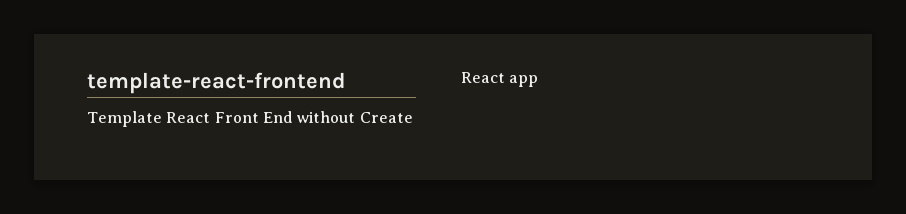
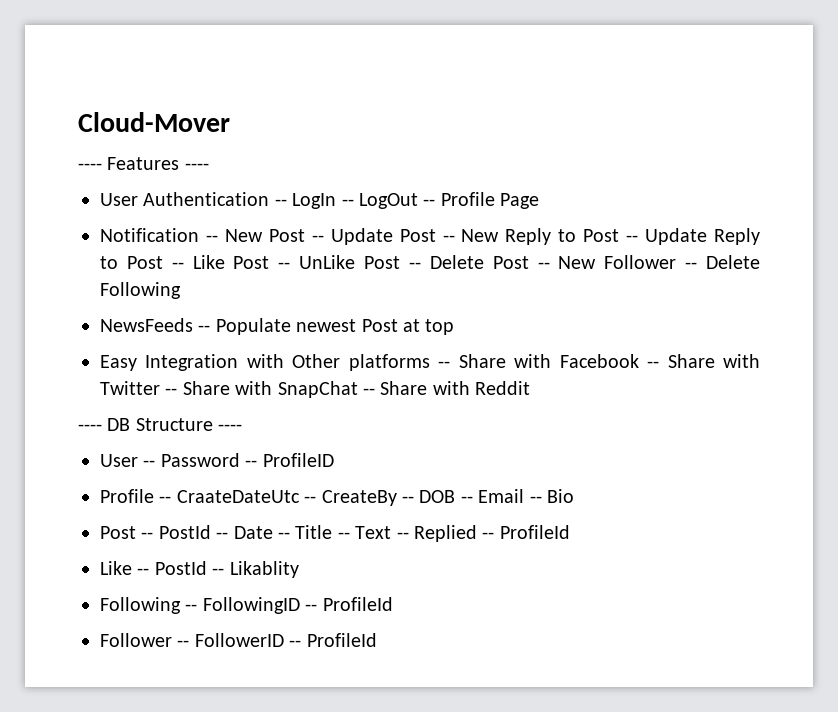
- template-react-frontend
- Template React Front End without Create React app
+ Cloud-Mover
+ ---- Features ----
+ User Authentication -- LogIn -- LogOut -- Profile Page
+ Notification -- New Post -- Update Post -- New Reply to Post -- Update Reply to Post -- Like Post -- UnLike Post -- Delete Post -- New Follower -- Delete Following
+ NewsFeeds -- Populate newest Post at top
+ Easy Integration with Other platforms -- Share with Facebook -- Share with Twitter -- Share with SnapChat -- Share with Reddit
+ ---- DB Structure ----
+ User -- Password -- ProfileID
+ Profile -- CraateDateUtc -- CreateBy -- DOB -- Email -- Bio
+ Post -- PostId -- Date -- Title -- Text -- Replied -- ProfileId
+ Like -- PostId -- Likablity
+ Following -- FollowingID -- ProfileId
+ Follower -- FollowerID -- ProfileId

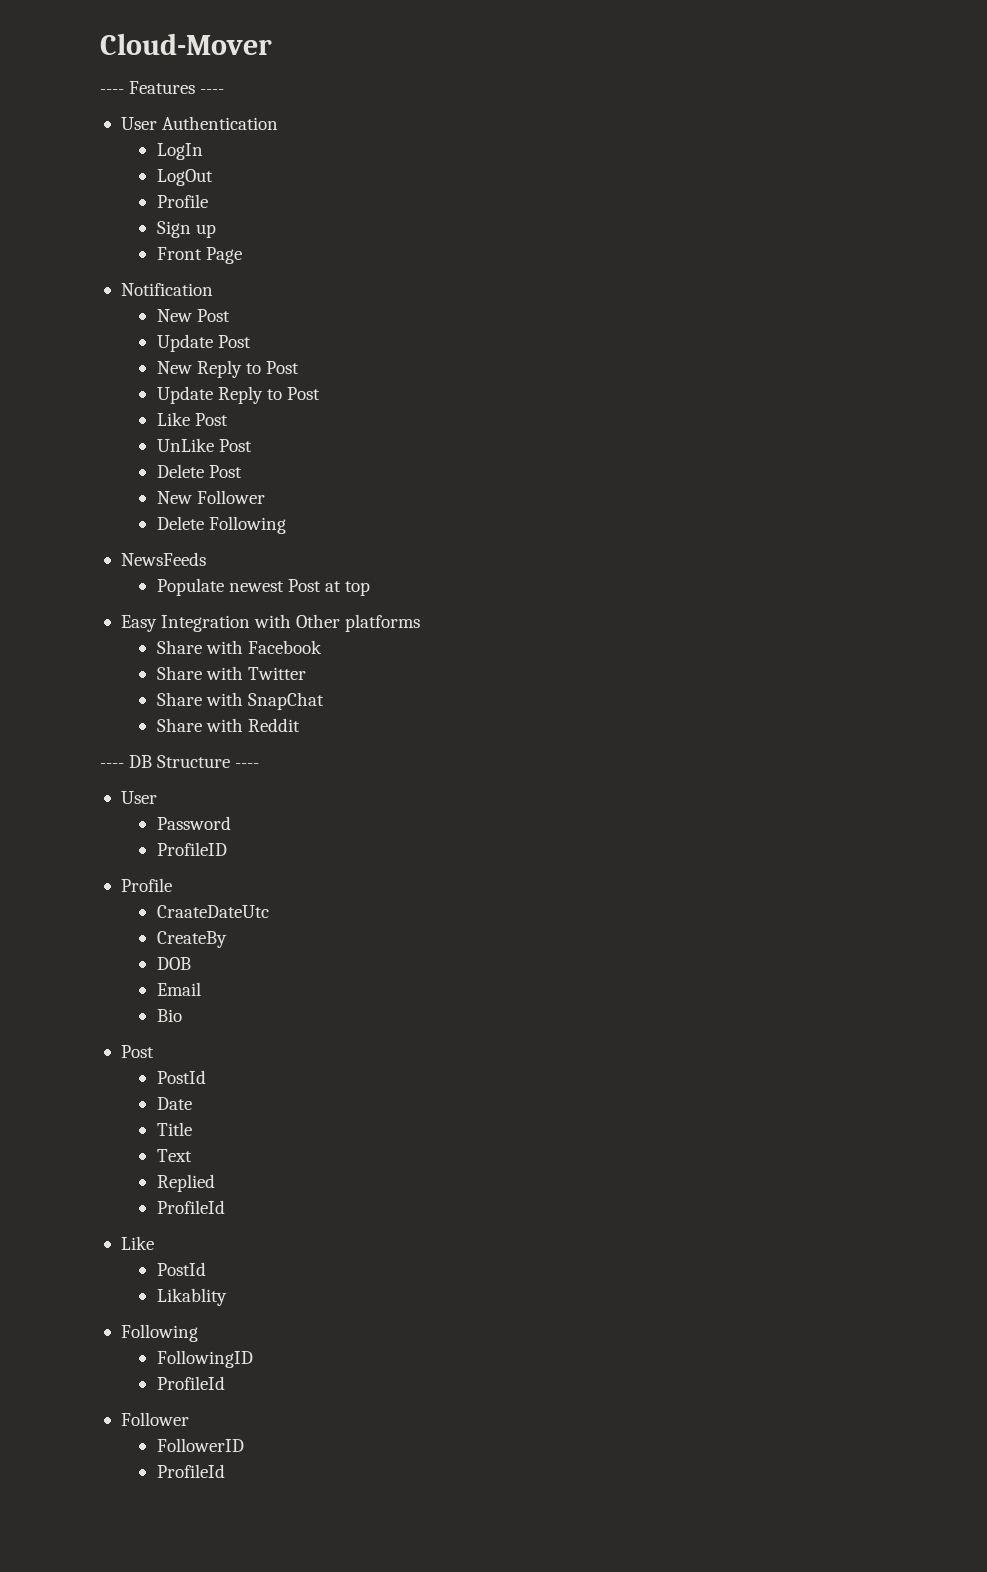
- User Authentication -- LogIn -- LogOut -- Profile Page
+ User Authentication
+ LogIn
+ LogOut
+ Profile
+ Sign up
+ Front Page
- Notification -- New Post -- Update Post -- New Reply to Post -- Update Reply to Post -- Like Post -- UnLike Post -- Delete Post -- New Follower -- Delete Following
+ Notification
+ New Post
+ Update Post
+ New Reply to Post
+ Update Reply to Post
+ Like Post
+ UnLike Post
+ Delete Post
+ New Follower
+ Delete Following
- NewsFeeds -- Populate newest Post at top
+ NewsFeeds
+ Populate newest Post at top
- Easy Integration with Other platforms -- Share with Facebook -- Share with Twitter -- Share with SnapChat -- Share with Reddit
+ Easy Integration with Other platforms
+ Share with Facebook
+ Share with Twitter
+ Share with SnapChat
+ Share with Reddit
  ---- DB Structure ----
- User -- Password -- ProfileID
- Profile -- CraateDateUtc -- CreateBy -- DOB -- Email -- Bio
- Post -- PostId -- Date -- Title -- Text -- Replied -- ProfileId
- Like -- PostId -- Likablity
- Following -- FollowingID -- ProfileId
- Follower -- FollowerID -- ProfileId
+ User
+ Password
+ ProfileID
+ Profile
+ CraateDateUtc
+ CreateBy
+ DOB
+ Email
+ Bio
+ Post
+ PostId
+ Date
+ Title
+ Text
+ Replied
+ ProfileId
+ Like
+ PostId
+ Likablity
+ Following
+ FollowingID
+ ProfileId
+ Follower
+ FollowerID
+ ProfileId

